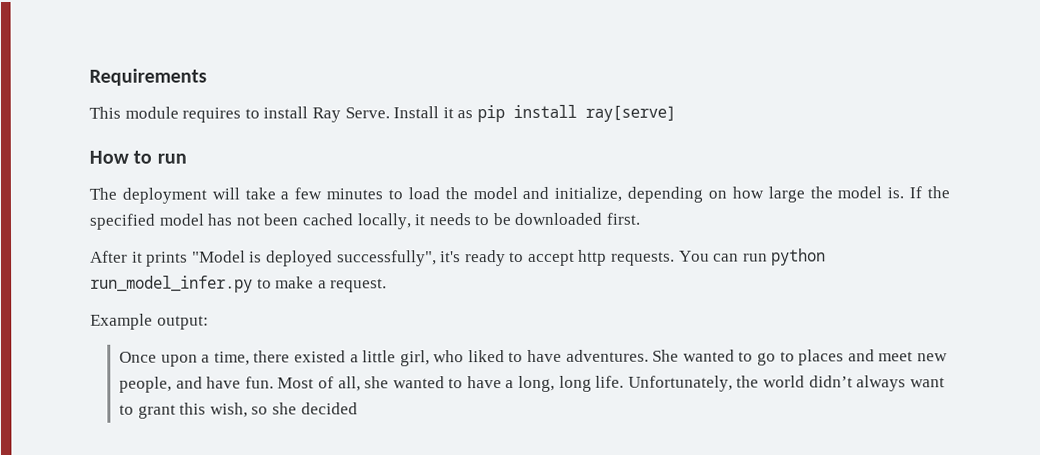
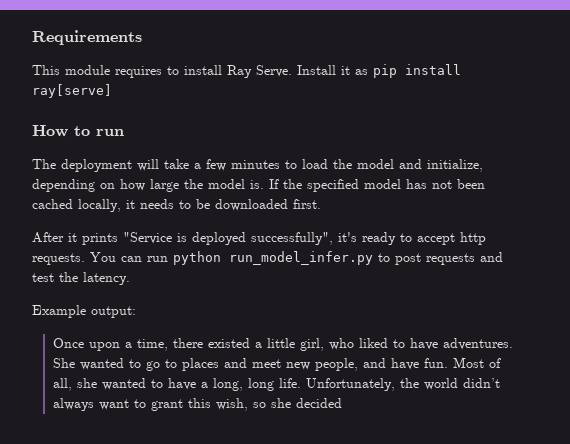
- After it prints "Model is deployed successfully", it's ready to accept http requests.
+ After it prints "Service is deployed successfully", it's ready to accept http requests.
- You can run python run_model_infer.py to make a request.
+ You can run python run_model_infer.py to post requests and test the latency.

